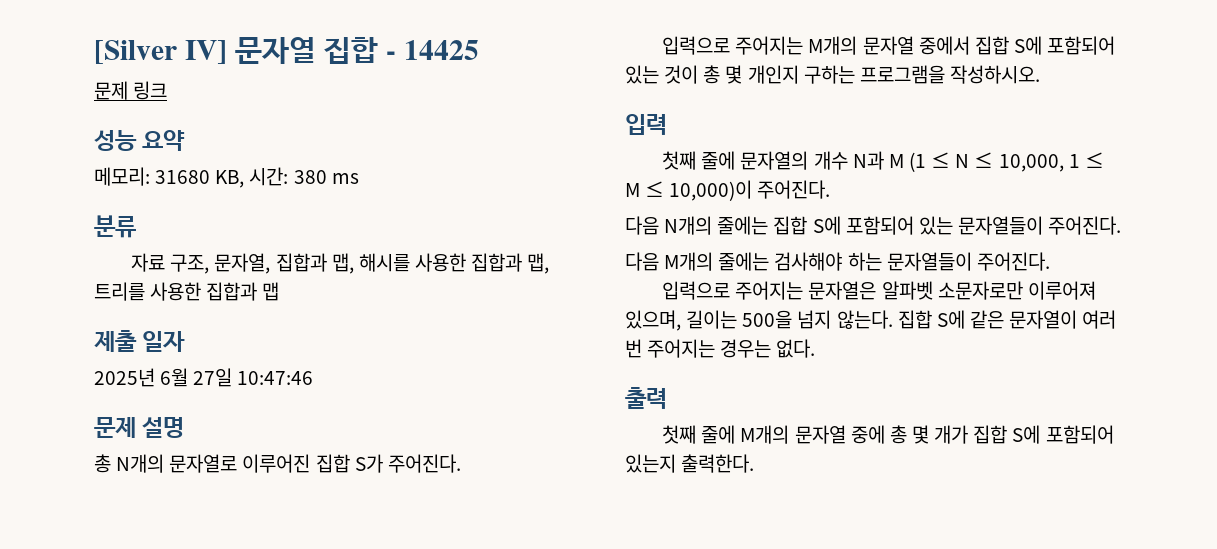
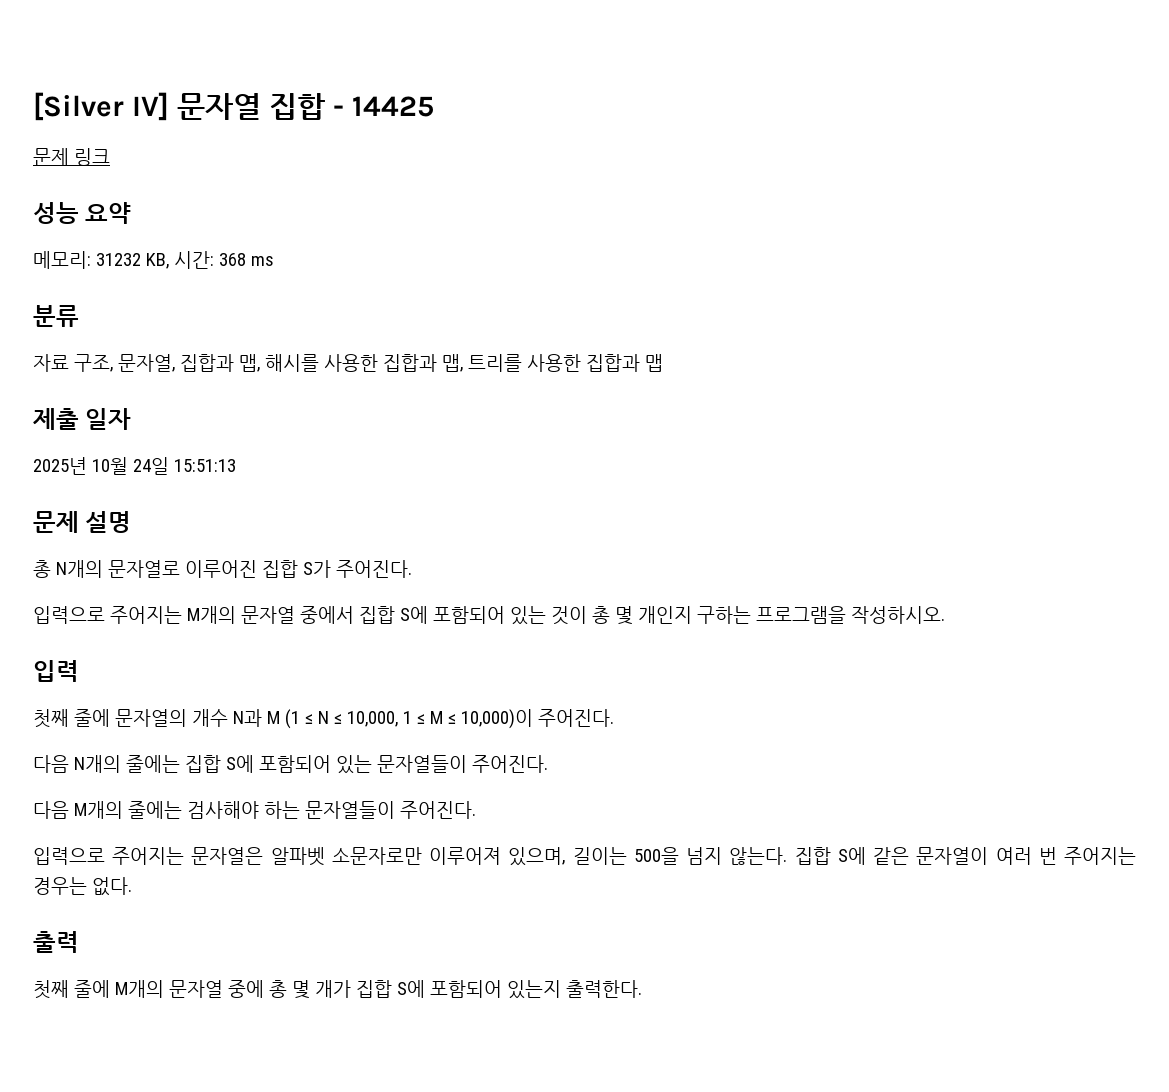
- 메모리: 31680 KB, 시간: 380 ms
+ 메모리: 31232 KB, 시간: 368 ms
- 2025년 6월 27일 10:47:46
+ 2025년 10월 24일 15:51:13

